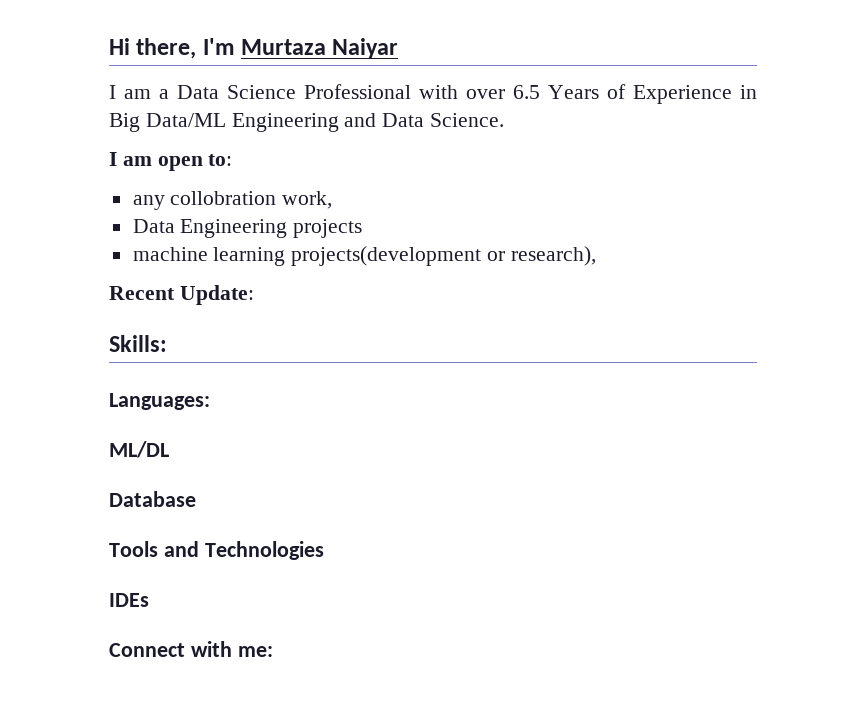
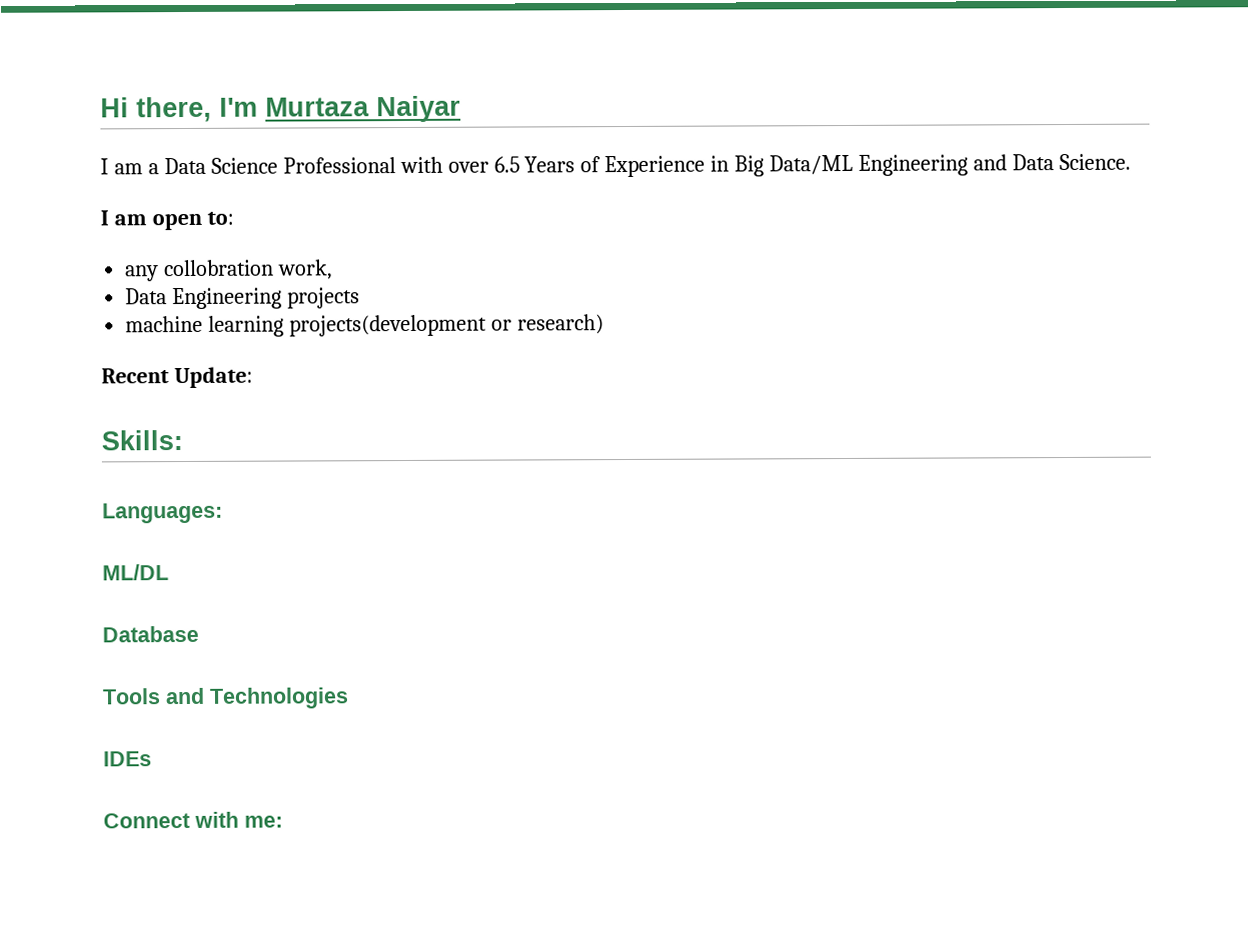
- machine learning projects(development or research),
+ machine learning projects(development or research)

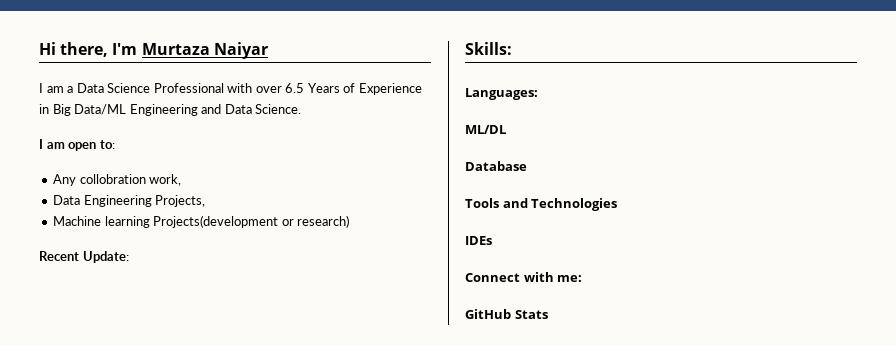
- any collobration work,
+ Any collobration work,
- Data Engineering projects
- machine learning projects(development or research)
+ Data Engineering Projects,
+ Machine learning Projects(development or research)
+ GitHub Stats

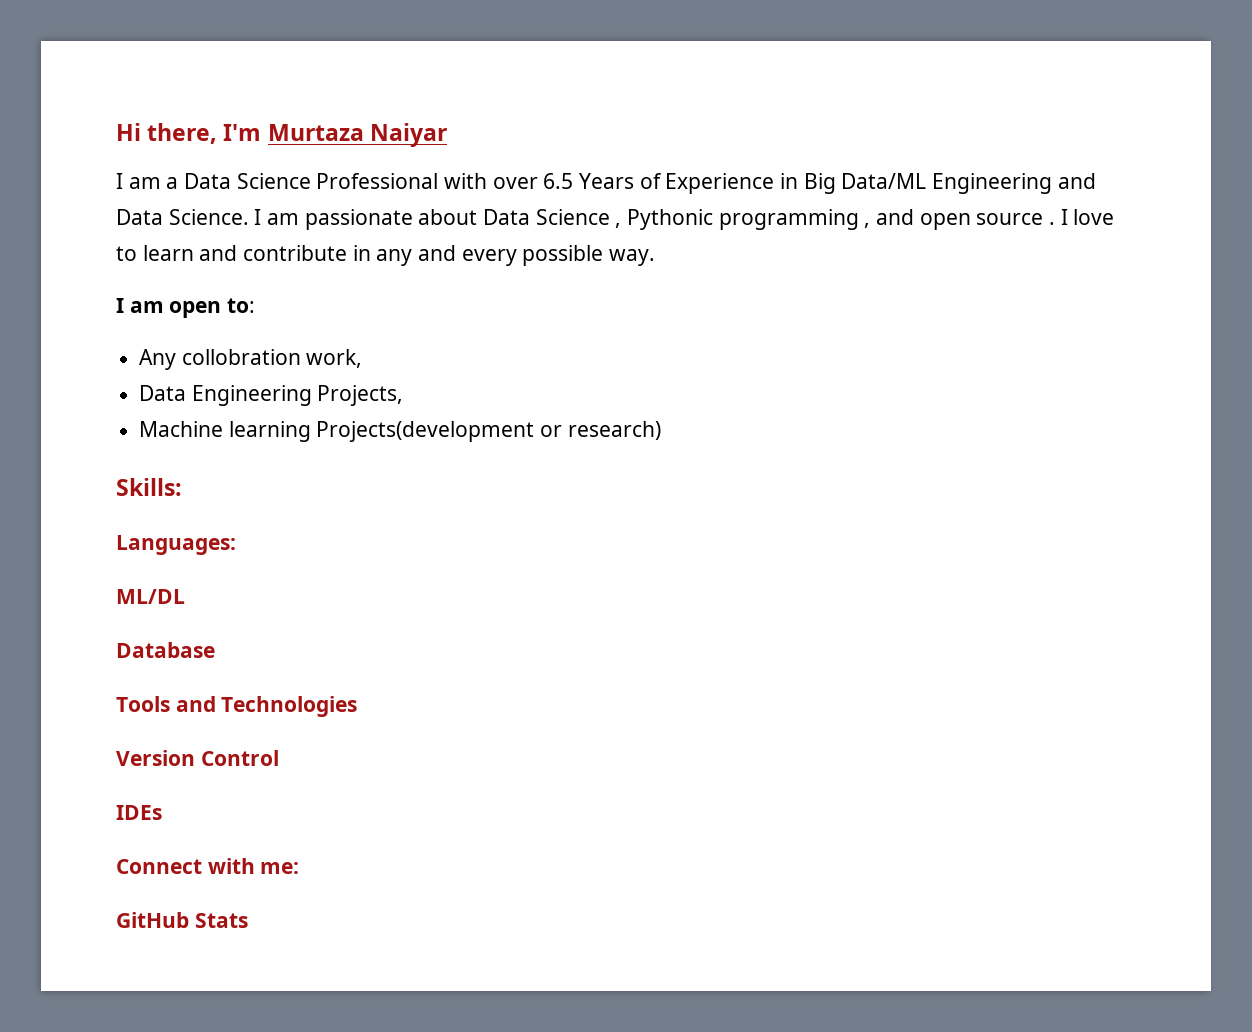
+ I am passionate about Data Science , Pythonic programming , and open source . I love to learn and contribute in any and every possible way.
- Recent Update:
+ Version Control

